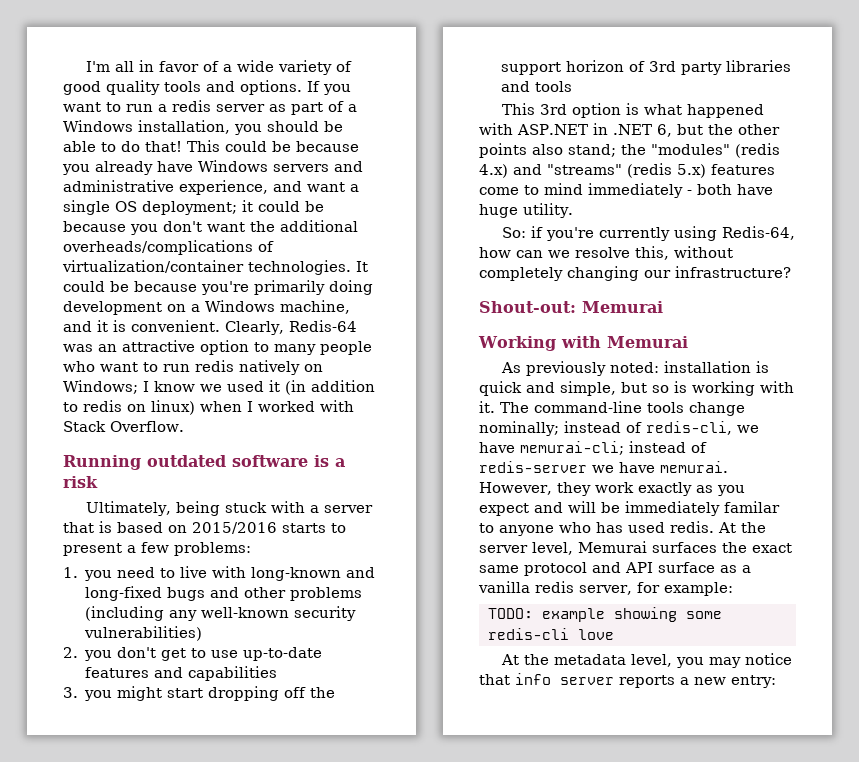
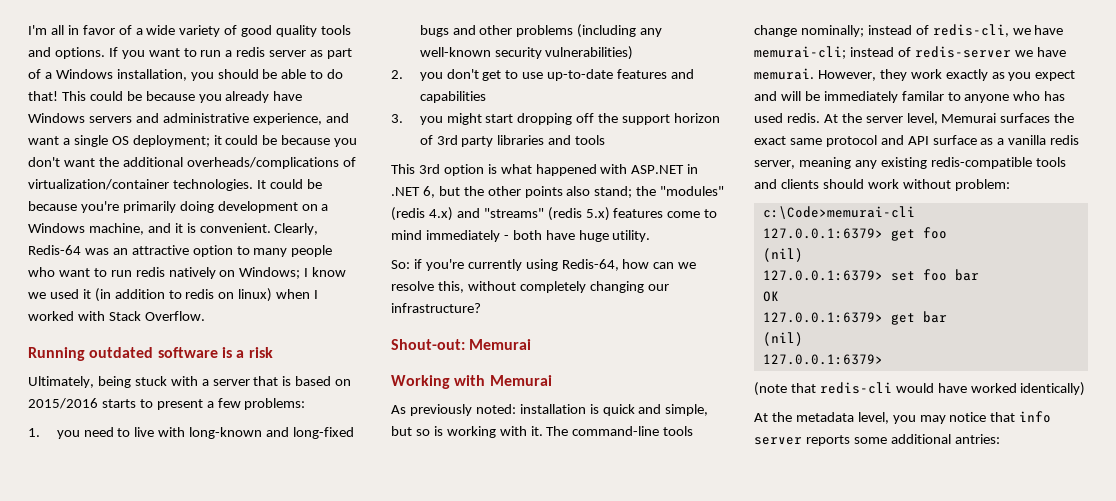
- At the server level, Memurai surfaces the exact same protocol and API surface as a vanilla redis server, for example:
- TODO: example showing some redis-cli love
+ At the server level, Memurai surfaces the exact same protocol and API surface as a vanilla redis server, meaning any existing redis-compatible tools and clients should work without problem:
+ c:\Code>memurai-cli
+ 127.0.0.1:6379> get foo
+ (nil)
+ 127.0.0.1:6379> set foo bar
+ OK
+ 127.0.0.1:6379> get bar
+ (nil)
+ 127.0.0.1:6379>
+ (note that redis-cli would have worked identically)
- At the metadata level, you may notice that info server reports a new entry:
+ At the metadata level, you may notice that info server reports some additional antries:

